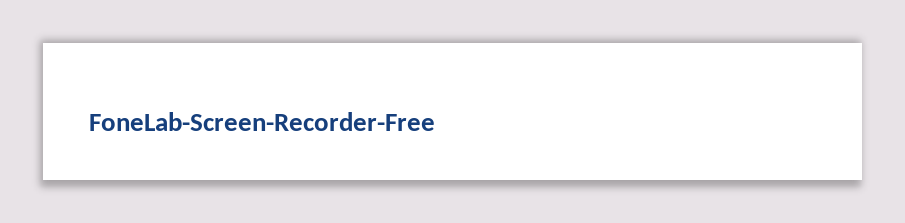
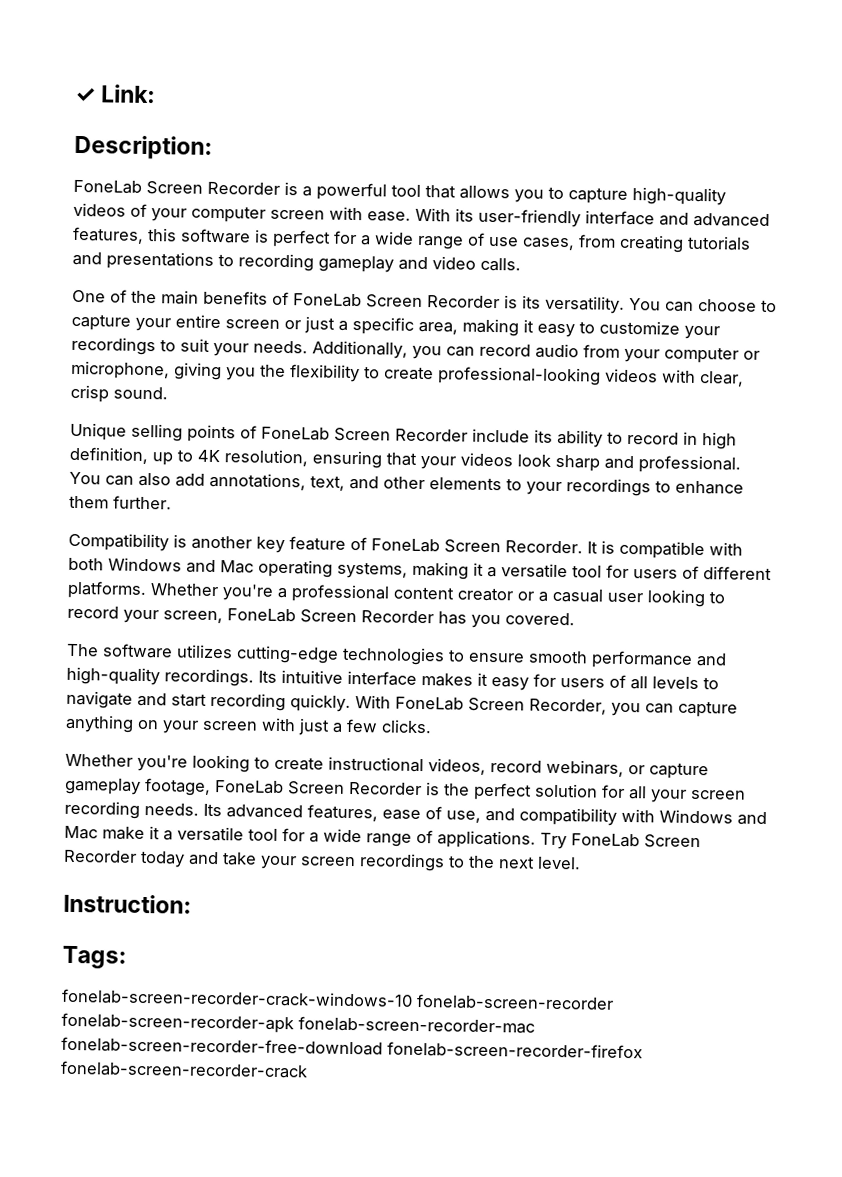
- FoneLab-Screen-Recorder-Free
+ ✓ Link:
+ Description:
+ FoneLab Screen Recorder is a powerful tool that allows you to capture high-quality videos of your computer screen with ease. With its user-friendly interface and advanced features, this software is perfect for a wide range of use cases, from creating tutorials and presentations to recording gameplay and video calls.
+ One of the main benefits of FoneLab Screen Recorder is its versatility. You can choose to capture your entire screen or just a specific area, making it easy to customize your recordings to suit your needs. Additionally, you can record audio from your computer or microphone, giving you the flexibility to create professional-looking videos with clear, crisp sound.
+ Unique selling points of FoneLab Screen Recorder include its ability to record in high definition, up to 4K resolution, ensuring that your videos look sharp and professional. You can also add annotations, text, and other elements to your recordings to enhance them further.
+ Compatibility is another key feature of FoneLab Screen Recorder. It is compatible with both Windows and Mac operating systems, making it a versatile tool for users of different platforms. Whether you're a professional content creator or a casual user looking to record your screen, FoneLab Screen Recorder has you covered.
+ The software utilizes cutting-edge technologies to ensure smooth performance and high-quality recordings. Its intuitive interface makes it easy for users of all levels to navigate and start recording quickly. With FoneLab Screen Recorder, you can capture anything on your screen with just a few clicks.
+ Whether you're looking to create instructional videos, record webinars, or capture gameplay footage, FoneLab Screen Recorder is the perfect solution for all your screen recording needs. Its advanced features, ease of use, and compatibility with Windows and Mac make it a versatile tool for a wide range of applications. Try FoneLab Screen Recorder today and take your screen recordings to the next level.
+ Instruction:
+ Tags:
+ fonelab-screen-recorder-crack-windows-10 fonelab-screen-recorder fonelab-screen-recorder-apk fonelab-screen-recorder-mac fonelab-screen-recorder-free-download fonelab-screen-recorder-firefox fonelab-screen-recorder-crack

